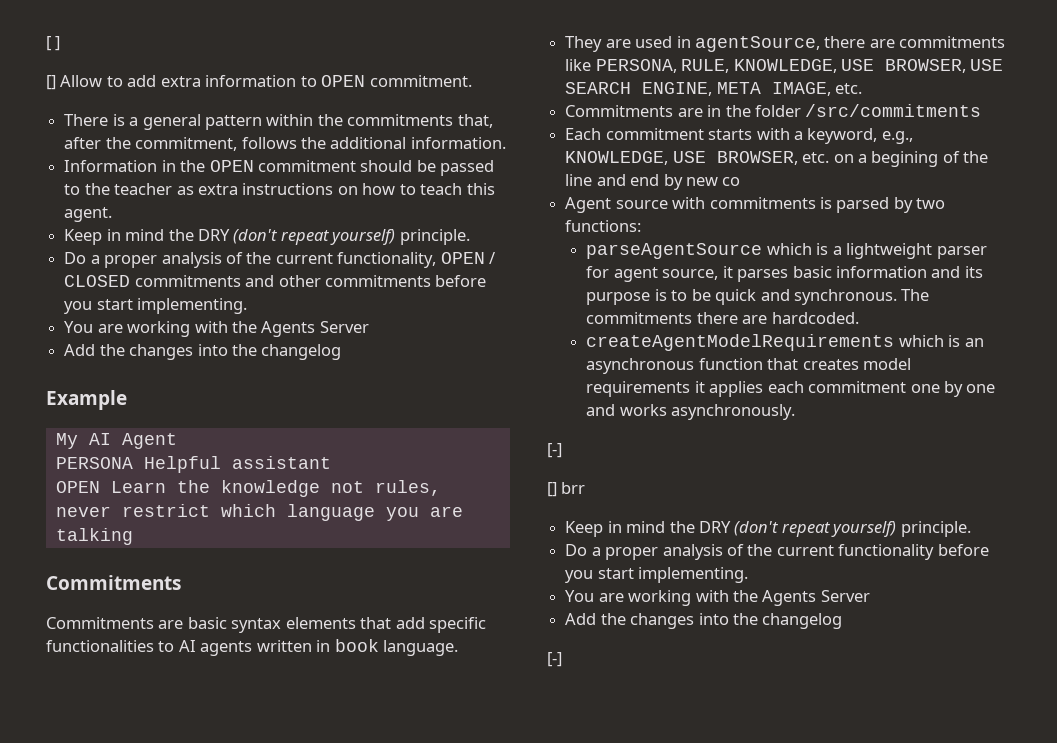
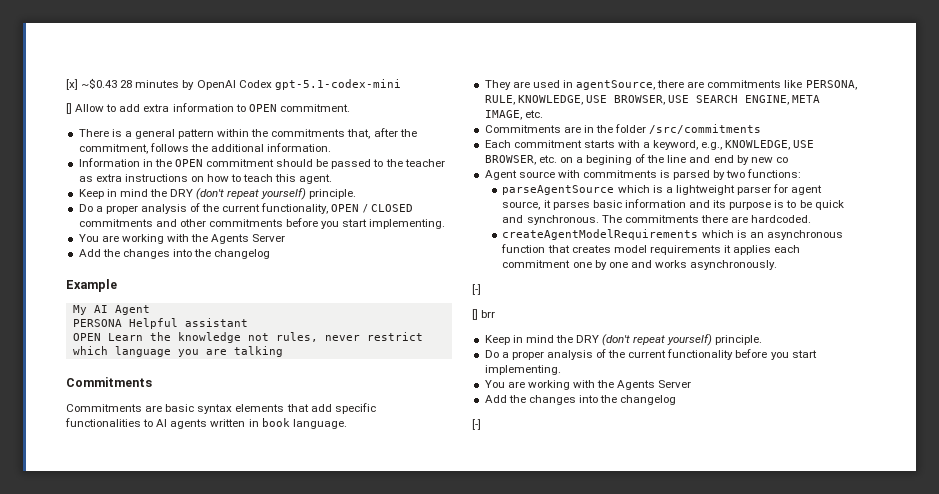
- [ ]
+ [x] ~$0.43 28 minutes by OpenAI Codex gpt-5.1-codex-mini

